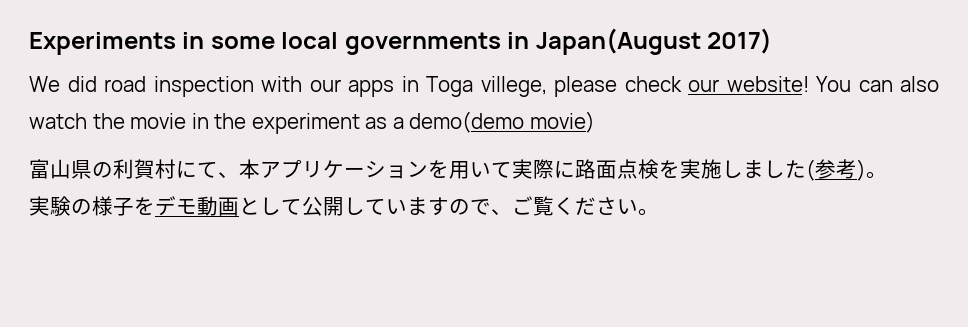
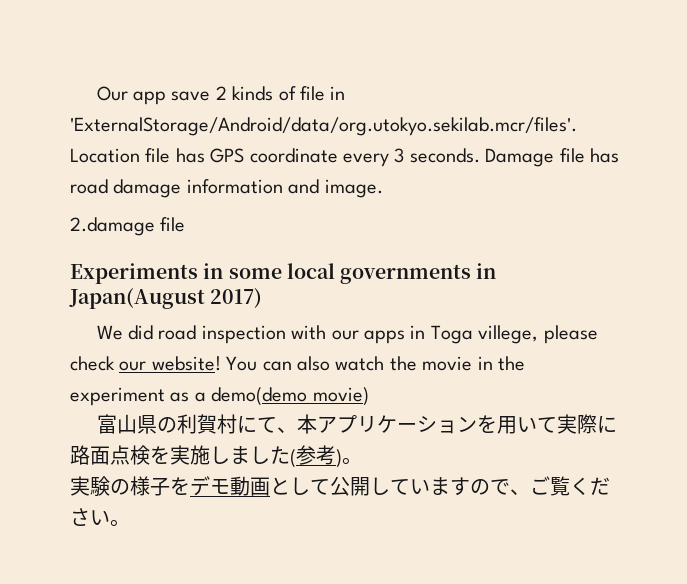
+ Our app save 2 kinds of file in 'ExternalStorage/Android/data/org.utokyo.sekilab.mcr/files'. Location file has GPS coordinate every 3 seconds. Damage file has road damage information and image.
+ 2.damage file

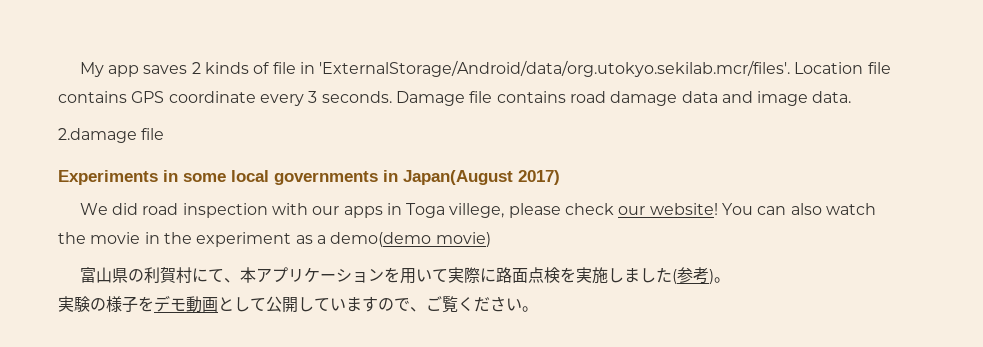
- Our app save 2 kinds of file in 'ExternalStorage/Android/data/org.utokyo.sekilab.mcr/files'. Location file has GPS coordinate every 3 seconds.
+ My app saves 2 kinds of file in 'ExternalStorage/Android/data/org.utokyo.sekilab.mcr/files'. Location file contains GPS coordinate every 3 seconds.
- Damage file has road damage information and image.
+ Damage file contains road damage data and image data.

